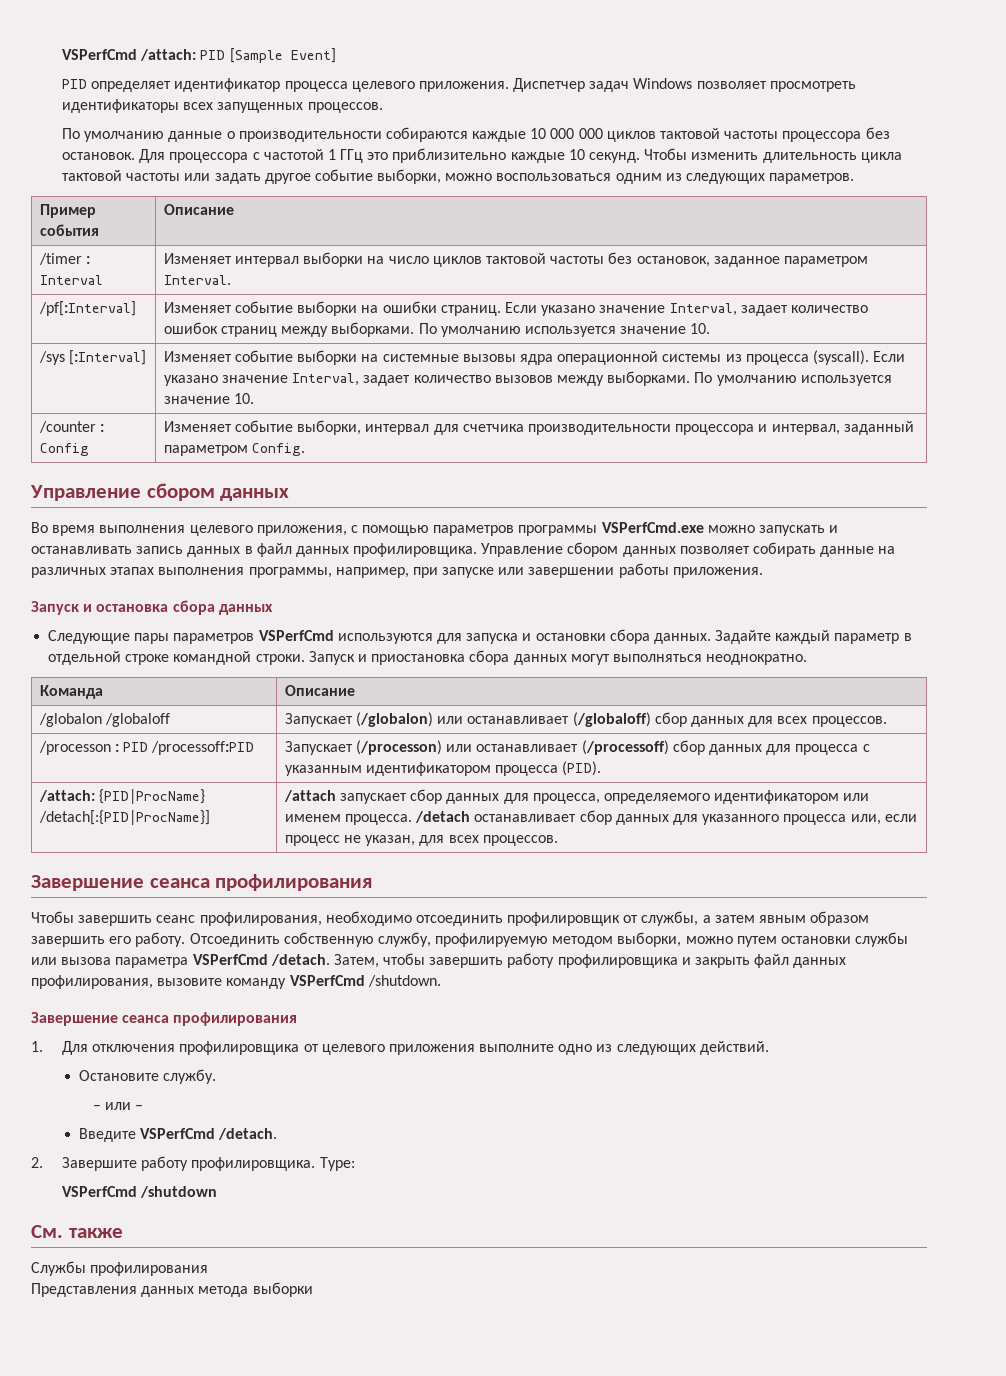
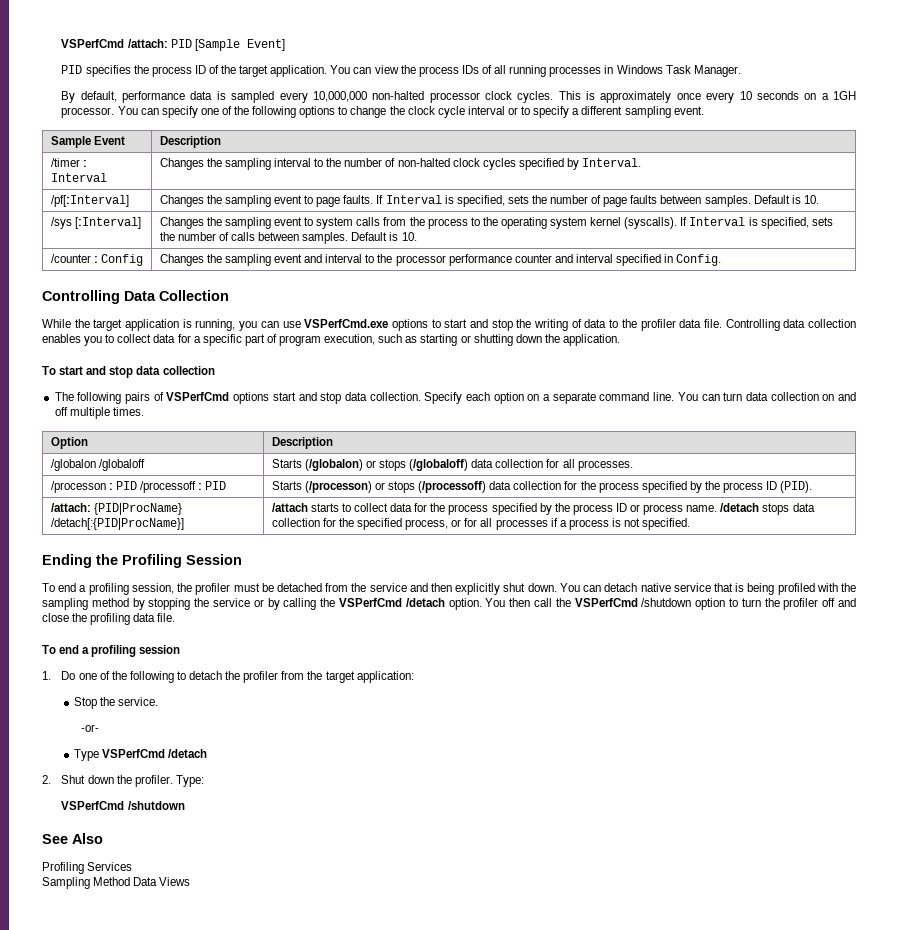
- PID определяет идентификатор процесса целевого приложения. Диспетчер задач Windows позволяет просмотреть идентификаторы всех запущенных процессов.
- По умолчанию данные о производительности собираются каждые 10 000 000 циклов тактовой частоты процессора без остановок. Для процессора с частотой 1 ГГц это приблизительно каждые 10 секунд. Чтобы изменить длительность цикла тактовой частоты или задать другое событие выборки, можно воспользоваться одним из следующих параметров.
- Пример события | Описание
- /timer : Interval | Изменяет интервал выборки на число циклов тактовой частоты без остановок, заданное параметром Interval.
- /pf[:Interval] | Изменяет событие выборки на ошибки страниц. Если указано значение Interval, задает количество ошибок страниц между выборками. По умолчанию используется значение 10.
- /sys [:Interval] | Изменяет событие выборки на системные вызовы ядра операционной системы из процесса (syscall). Если указано значение Interval, задает количество вызовов между выборками. По умолчанию используется значение 10.
- /counter : Config | Изменяет событие выборки, интервал для счетчика производительности процессора и интервал, заданный параметром Config.
- Управление сбором данных
- Во время выполнения целевого приложения, с помощью параметров программы VSPerfCmd.exe можно запускать и останавливать запись данных в файл данных профилировщика. Управление сбором данных позволяет собирать данные на различных этапах выполнения программы, например, при запуске или завершении работы приложения.
- Запуск и остановка сбора данных
- Следующие пары параметров VSPerfCmd используются для запуска и остановки сбора данных. Задайте каждый параметр в отдельной строке командной строки. Запуск и приостановка сбора данных могут выполняться неоднократно.
- Команда | Описание
- /globalon /globaloff | Запускает (/globalon) или останавливает (/globaloff) сбор данных для всех процессов.
- /processon : PID /processoff:PID | Запускает (/processon) или останавливает (/processoff) сбор данных для процесса с указанным идентификатором процесса (PID).
+ PID specifies the process ID of the target application. You can view the process IDs of all running processes in Windows Task Manager.
+ By default, performance data is sampled every 10,000,000 non-halted processor clock cycles. This is approximately once every 10 seconds on a 1GH processor. You can specify one of the following options to change the clock cycle interval or to specify a different sampling event.
+ Sample Event | Description
+ /timer : Interval | Changes the sampling interval to the number of non-halted clock cycles specified by Interval.
+ /pf[:Interval] | Changes the sampling event to page faults. If Interval is specified, sets the number of page faults between samples. Default is 10.
+ /sys [:Interval] | Changes the sampling event to system calls from the process to the operating system kernel (syscalls). If Interval is specified, sets the number of calls between samples. Default is 10.
+ /counter : Config | Changes the sampling event and interval to the processor performance counter and interval specified in Config.
+ Controlling Data Collection
+ While the target application is running, you can use VSPerfCmd.exe options to start and stop the writing of data to the profiler data file. Controlling data collection enables you to collect data for a specific part of program execution, such as starting or shutting down the application.
+ To start and stop data collection
+ The following pairs of VSPerfCmd options start and stop data collection. Specify each option on a separate command line. You can turn data collection on and off multiple times.
+ Option | Description
+ /globalon /globaloff | Starts (/globalon) or stops (/globaloff) data collection for all processes.
+ /processon : PID /processoff : PID | Starts (/processon) or stops (/processoff) data collection for the process specified by the process ID (PID).
- /attach: {PID|ProcName} /detach[:{PID|ProcName}] | /attach запускает сбор данных для процесса, определяемого идентификатором или именем процесса. /detach останавливает сбор данных для указанного процесса или, если процесс не указан, для всех процессов.
- Завершение сеанса профилирования
- Чтобы завершить сеанс профилирования, необходимо отсоединить профилировщик от службы, а затем явным образом завершить его работу. Отсоединить собственную службу, профилируемую методом выборки, можно путем остановки службы или вызова параметра VSPerfCmd /detach. Затем, чтобы завершить работу профилировщика и закрыть файл данных профилирования, вызовите команду VSPerfCmd /shutdown.
- Завершение сеанса профилирования
- 1. Для отключения профилировщика от целевого приложения выполните одно из следующих действий.
- Остановите службу.
- – или –
- Введите VSPerfCmd /detach.
- 2. Завершите работу профилировщика. Type:
+ /attach: {PID|ProcName} /detach[:{PID|ProcName}] | /attach starts to collect data for the process specified by the process ID or process name. /detach stops data collection for the specified process, or for all processes if a process is not specified.
+ Ending the Profiling Session
+ To end a profiling session, the profiler must be detached from the service and then explicitly shut down. You can detach native service that is being profiled with the sampling method by stopping the service or by calling the VSPerfCmd /detach option. You then call the VSPerfCmd /shutdown option to turn the profiler off and close the profiling data file.
+ To end a profiling session
+ 1. Do one of the following to detach the profiler from the target application:
+ Stop the service.
+ -or-
+ Type VSPerfCmd /detach
+ 2. Shut down the profiler. Type:
  VSPerfCmd /shutdown
- См. также
- Службы профилирования
- Представления данных метода выборки
+ See Also
+ Profiling Services
+ Sampling Method Data Views

